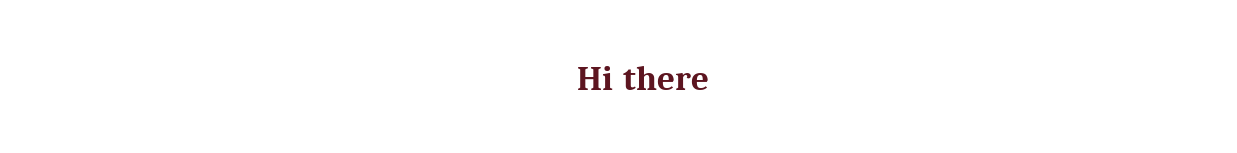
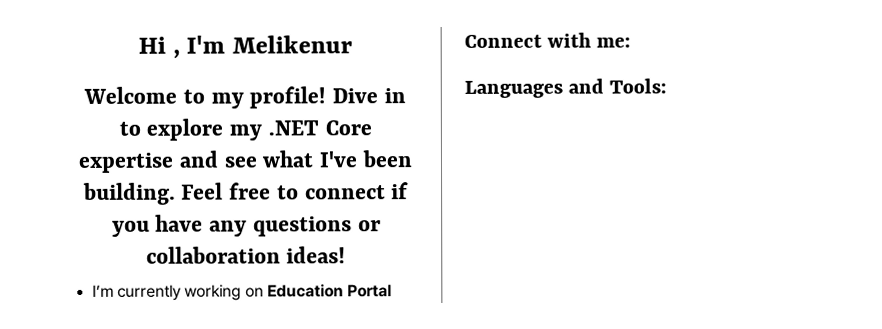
- Hi there
+ Hi , I'm Melikenur
+ Welcome to my profile! Dive in to explore my .NET Core expertise and see what I've been building. Feel free to connect if you have any questions or collaboration ideas!
+ I’m currently working on Education Portal
+ Connect with me:
+ Languages and Tools:

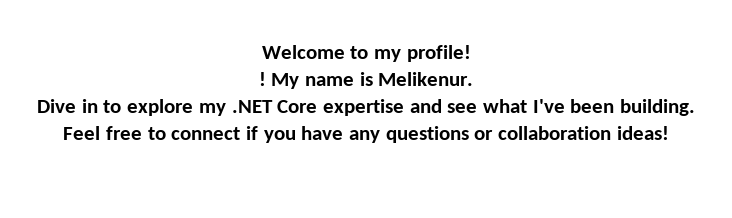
- Hi , I'm Melikenur
- Welcome to my profile! Dive in to explore my .NET Core expertise and see what I've been building.
+ Welcome to my profile!
+ ! My name is Melikenur.
+ Dive in to explore my .NET Core expertise and see what I've been building.
- I’m currently working on Education Portal
- Connect with me:
- Languages and Tools:

